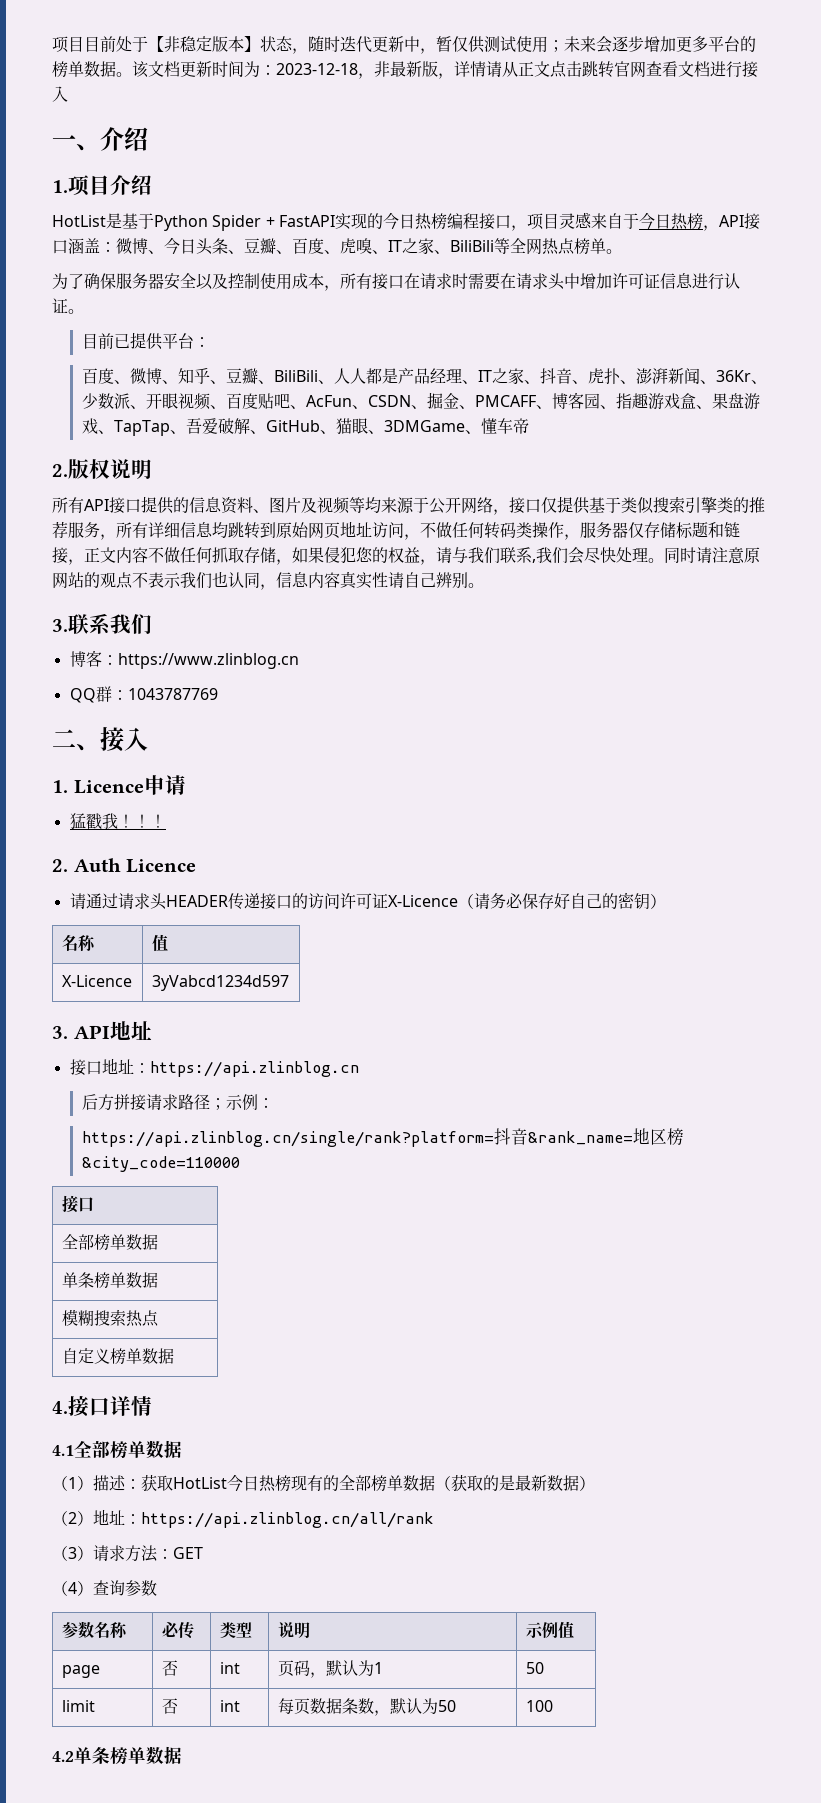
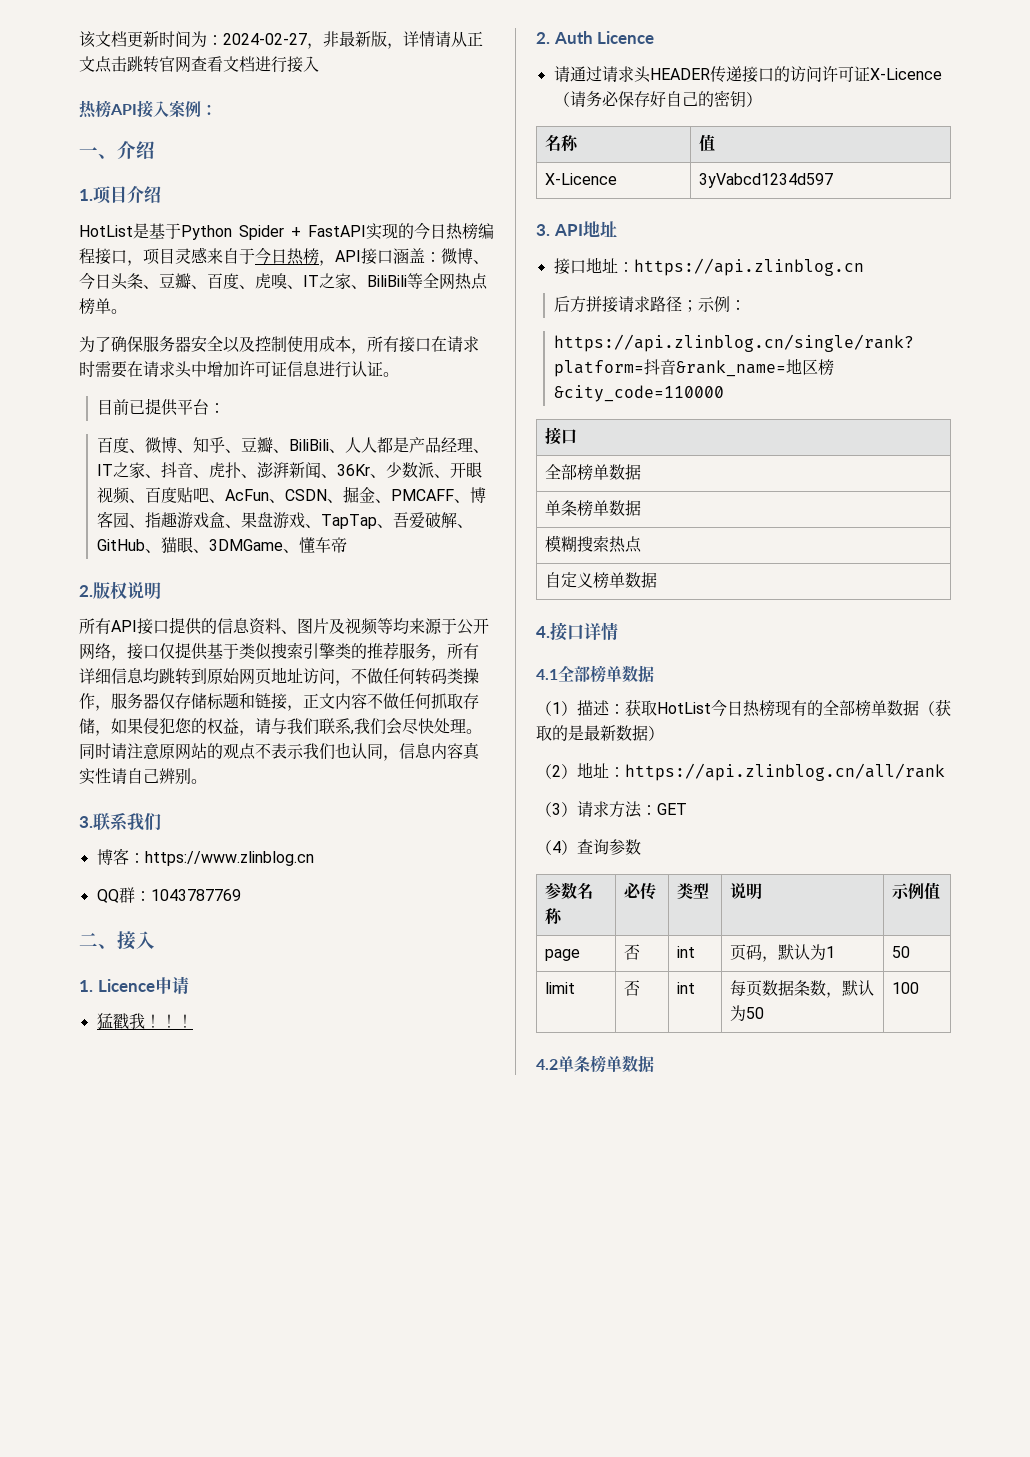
- 项目目前处于【非稳定版本】状态，随时迭代更新中，暂仅供测试使用；未来会逐步增加更多平台的榜单数据。该文档更新时间为：2023-12-18，非最新版，详情请从正文点击跳转官网查看文档进行接入
+ 该文档更新时间为：2024-02-27，非最新版，详情请从正文点击跳转官网查看文档进行接入
+ 热榜API接入案例：

